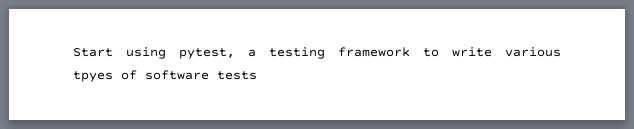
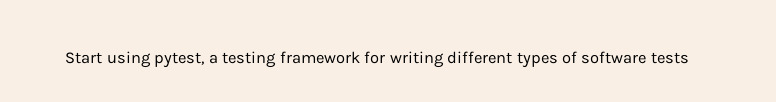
- Start using pytest, a testing framework to write various tpyes of software tests
+ Start using pytest, a testing framework for writing different types of software tests

